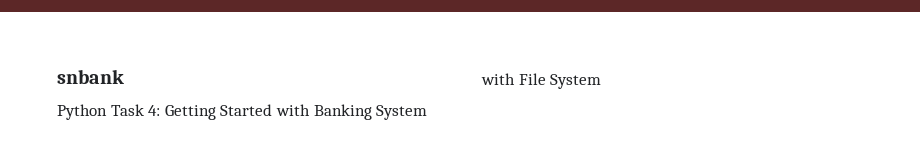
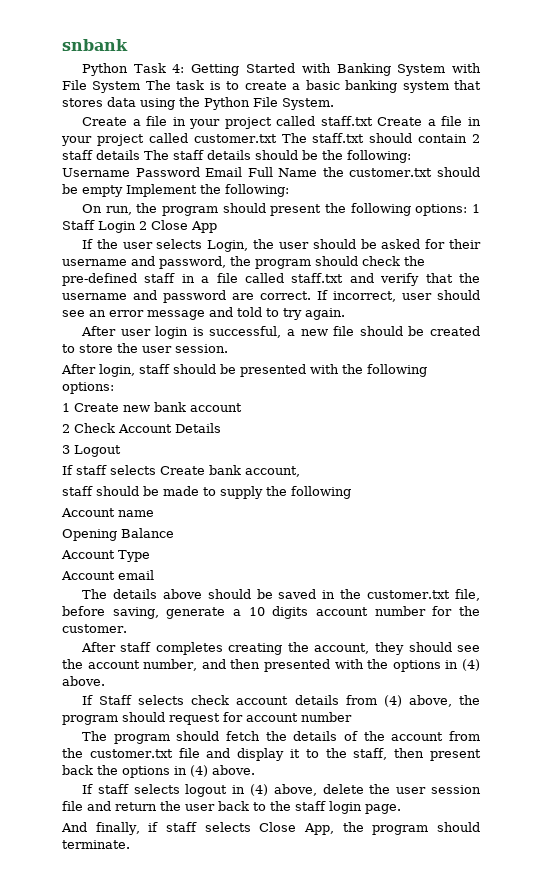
- Python Task 4: Getting Started with Banking System with File System
+ Python Task 4: Getting Started with Banking System with File System The task is to create a basic banking system that stores data using the Python File System.
+ Create a file in your project called staff.txt Create a file in your project called customer.txt The staff.txt should contain 2 staff details The staff details should be the following: Username Password Email Full Name the customer.txt should be empty Implement the following:
+ On run, the program should present the following options: 1 Staff Login 2 Close App
+ If the user selects Login, the user should be asked for their username and password, the program should check the pre-defined staff in a file called staff.txt and verify that the username and password are correct. If incorrect, user should see an error message and told to try again.
+ After user login is successful, a new file should be created to store the user session.
+ After login, staff should be presented with the following options:
+ 1 Create new bank account
+ 2 Check Account Details
+ 3 Logout
+ If staff selects Create bank account,
+ staff should be made to supply the following
+ Account name
+ Opening Balance
+ Account Type
+ Account email
+ The details above should be saved in the customer.txt file, before saving, generate a 10 digits account number for the customer.
+ After staff completes creating the account, they should see the account number, and then presented with the options in (4) above.
+ If Staff selects check account details from (4) above, the program should request for account number
+ The program should fetch the details of the account from the customer.txt file and display it to the staff, then present back the options in (4) above.
+ If staff selects logout in (4) above, delete the user session file and return the user back to the staff login page.
+ And finally, if staff selects Close App, the program should terminate.

